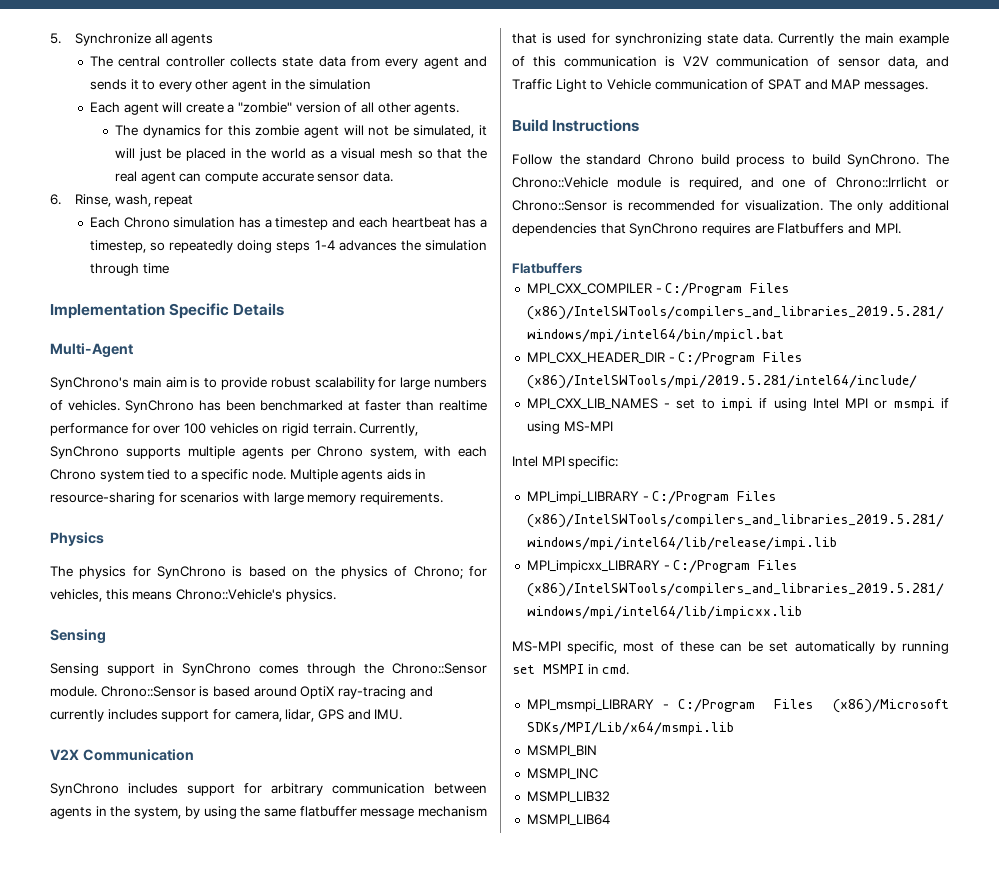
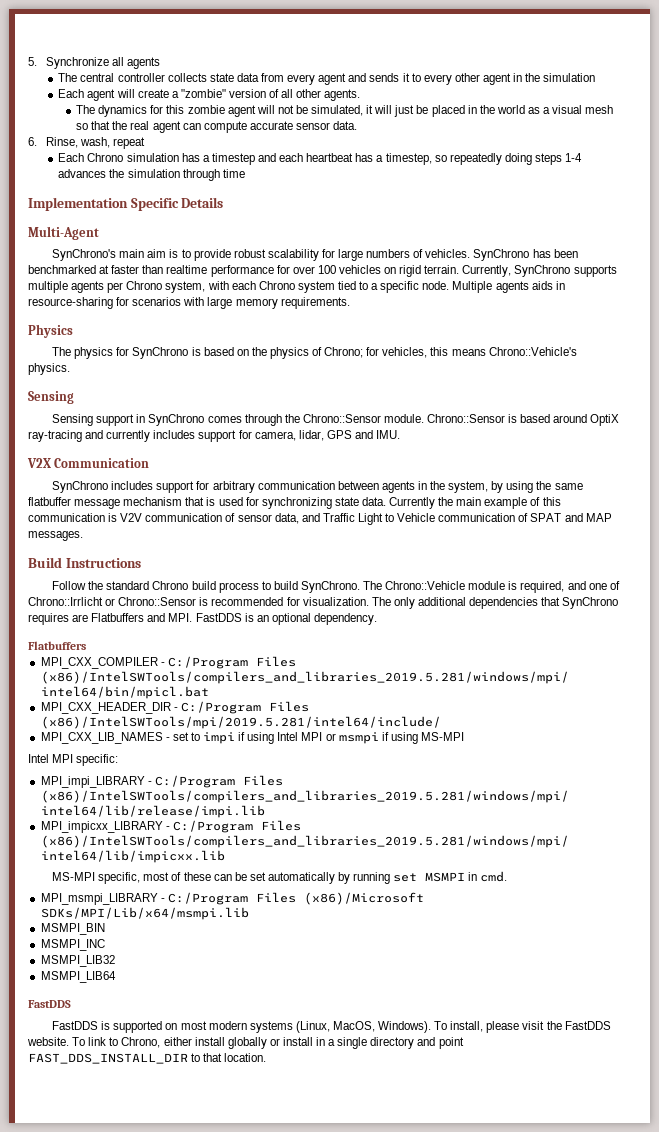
- The only additional dependencies that SynChrono requires are Flatbuffers and MPI.
+ The only additional dependencies that SynChrono requires are Flatbuffers and MPI. FastDDS is an optional dependency.
  MSMPI_LIB64
+ FastDDS
+ FastDDS is supported on most modern systems (Linux, MacOS, Windows). To install, please visit the FastDDS website. To link to Chrono, either install globally or install in a single directory and point FAST_DDS_INSTALL_DIR to that location.

